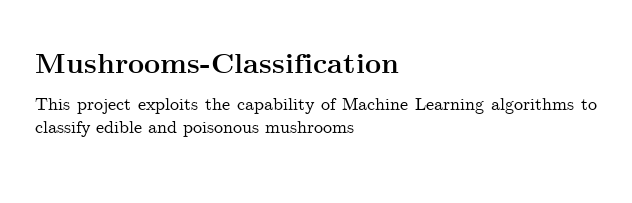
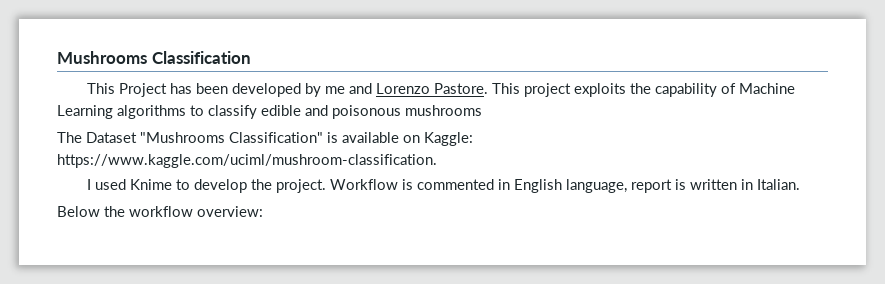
- Mushrooms-Classification
- This project exploits the capability of Machine Learning algorithms to classify edible and poisonous mushrooms
+ Mushrooms Classification
+ This Project has been developed by me and Lorenzo Pastore. This project exploits the capability of Machine Learning algorithms to classify edible and poisonous mushrooms
+ The Dataset "Mushrooms Classification" is available on Kaggle: https://www.kaggle.com/uciml/mushroom-classification.
+ I used Knime to develop the project. Workflow is commented in English language, report is written in Italian.
+ Below the workflow overview:

